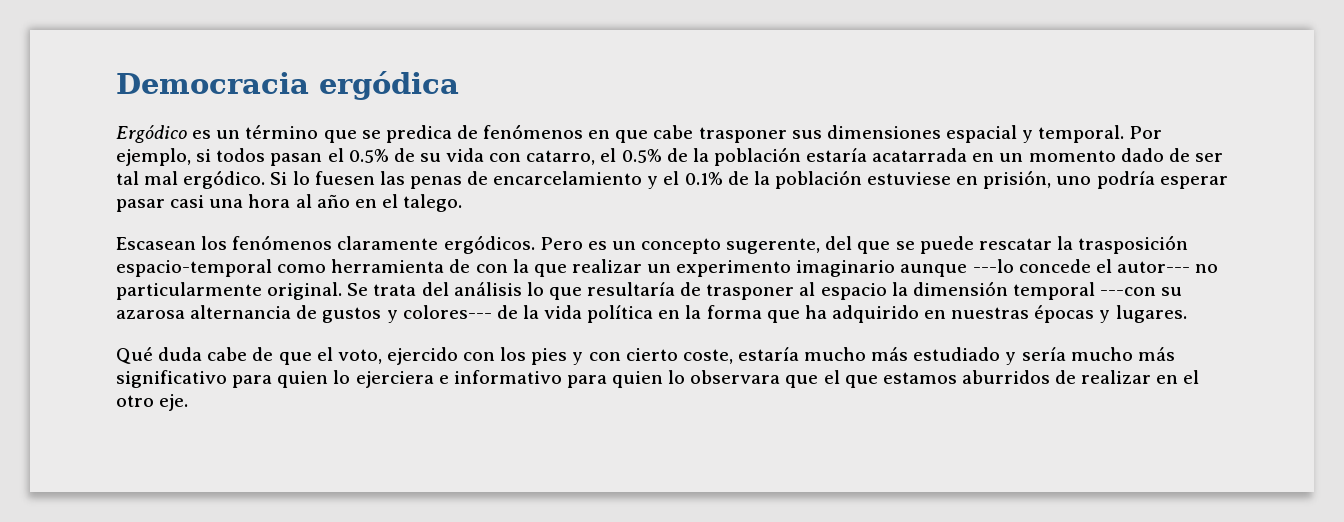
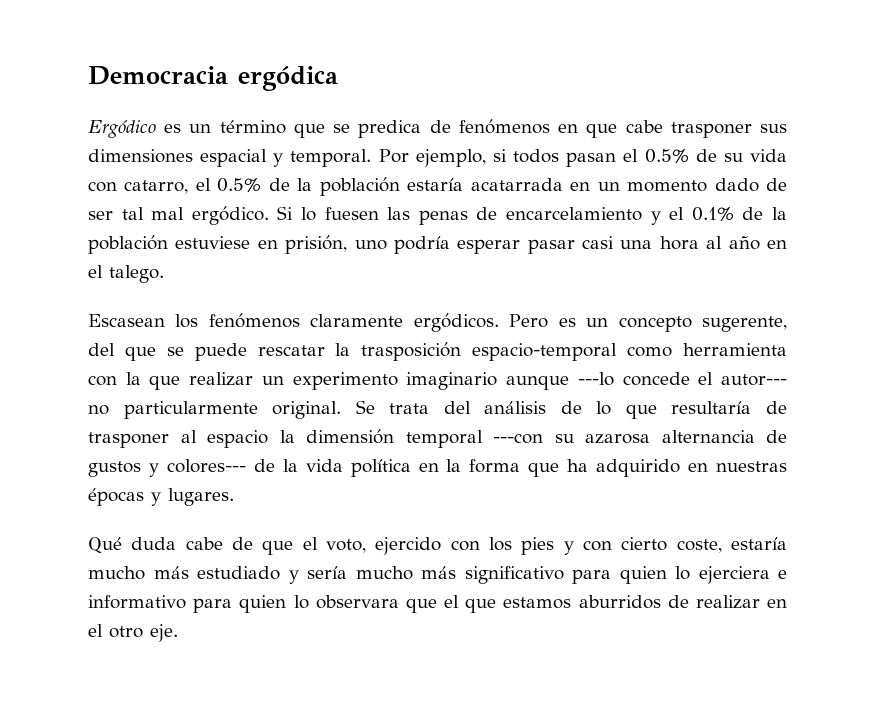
- Pero es un concepto sugerente, del que se puede rescatar la trasposición espacio-temporal como herramienta de con la que realizar un experimento imaginario aunque ---lo concede el autor--- no particularmente original.
+ Pero es un concepto sugerente, del que se puede rescatar la trasposición espacio-temporal como herramienta con la que realizar un experimento imaginario aunque ---lo concede el autor--- no particularmente original.
- Se trata del análisis lo que resultaría de trasponer al espacio la dimensión temporal ---con su azarosa alternancia de gustos y colores--- de la vida política en la forma que ha adquirido en nuestras épocas y lugares.
+ Se trata del análisis de lo que resultaría de trasponer al espacio la dimensión temporal ---con su azarosa alternancia de gustos y colores--- de la vida política en la forma que ha adquirido en nuestras épocas y lugares.

